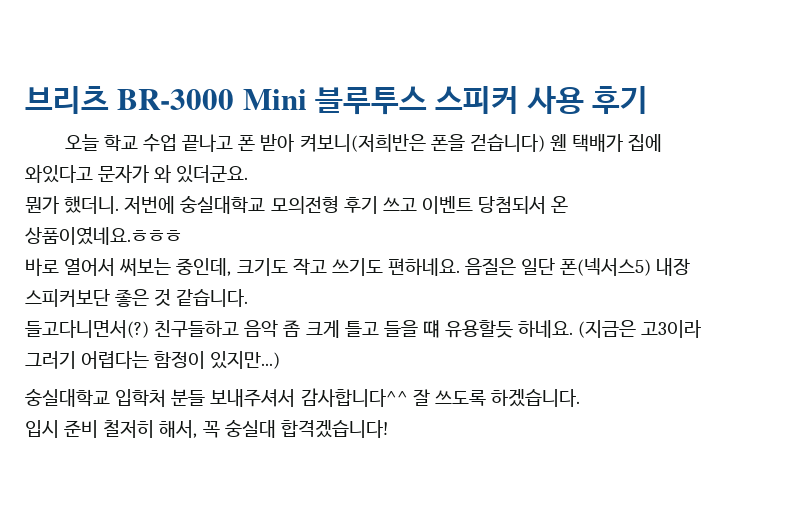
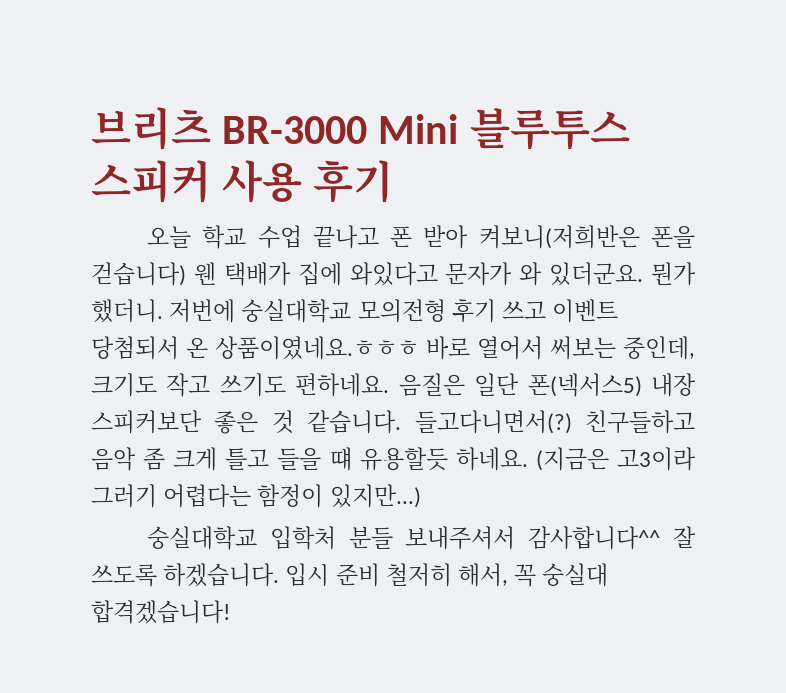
- 오늘 학교 수업 끝나고 폰 받아 켜보니(저희반은 폰을 걷습니다) 웬 택배가 집에 와있다고 문자가 와 있더군요.
- 뭔가 했더니.
+ 오늘 학교 수업 끝나고 폰 받아 켜보니(저희반은 폰을 걷습니다) 웬 택배가 집에 와있다고 문자가 와 있더군요. 뭔가 했더니.
- 저번에 숭실대학교 모의전형 후기 쓰고 이벤트 당첨되서 온 상품이였네요.ㅎㅎㅎ
- 바로 열어서 써보는 중인데, 크기도 작고 쓰기도 편하네요.
+ 저번에 숭실대학교 모의전형 후기 쓰고 이벤트 당첨되서 온 상품이였네요.ㅎㅎㅎ 바로 열어서 써보는 중인데, 크기도 작고 쓰기도 편하네요.
- 음질은 일단 폰(넥서스5) 내장 스피커보단 좋은 것 같습니다.
- 들고다니면서(?)
+ 음질은 일단 폰(넥서스5) 내장 스피커보단 좋은 것 같습니다. 들고다니면서(?)
- 숭실대학교 입학처 분들 보내주셔서 감사합니다^^ 잘 쓰도록 하겠습니다.
- 입시 준비 철저히 해서, 꼭 숭실대 합격겠습니다!
+ 숭실대학교 입학처 분들 보내주셔서 감사합니다^^ 잘 쓰도록 하겠습니다. 입시 준비 철저히 해서, 꼭 숭실대 합격겠습니다!

